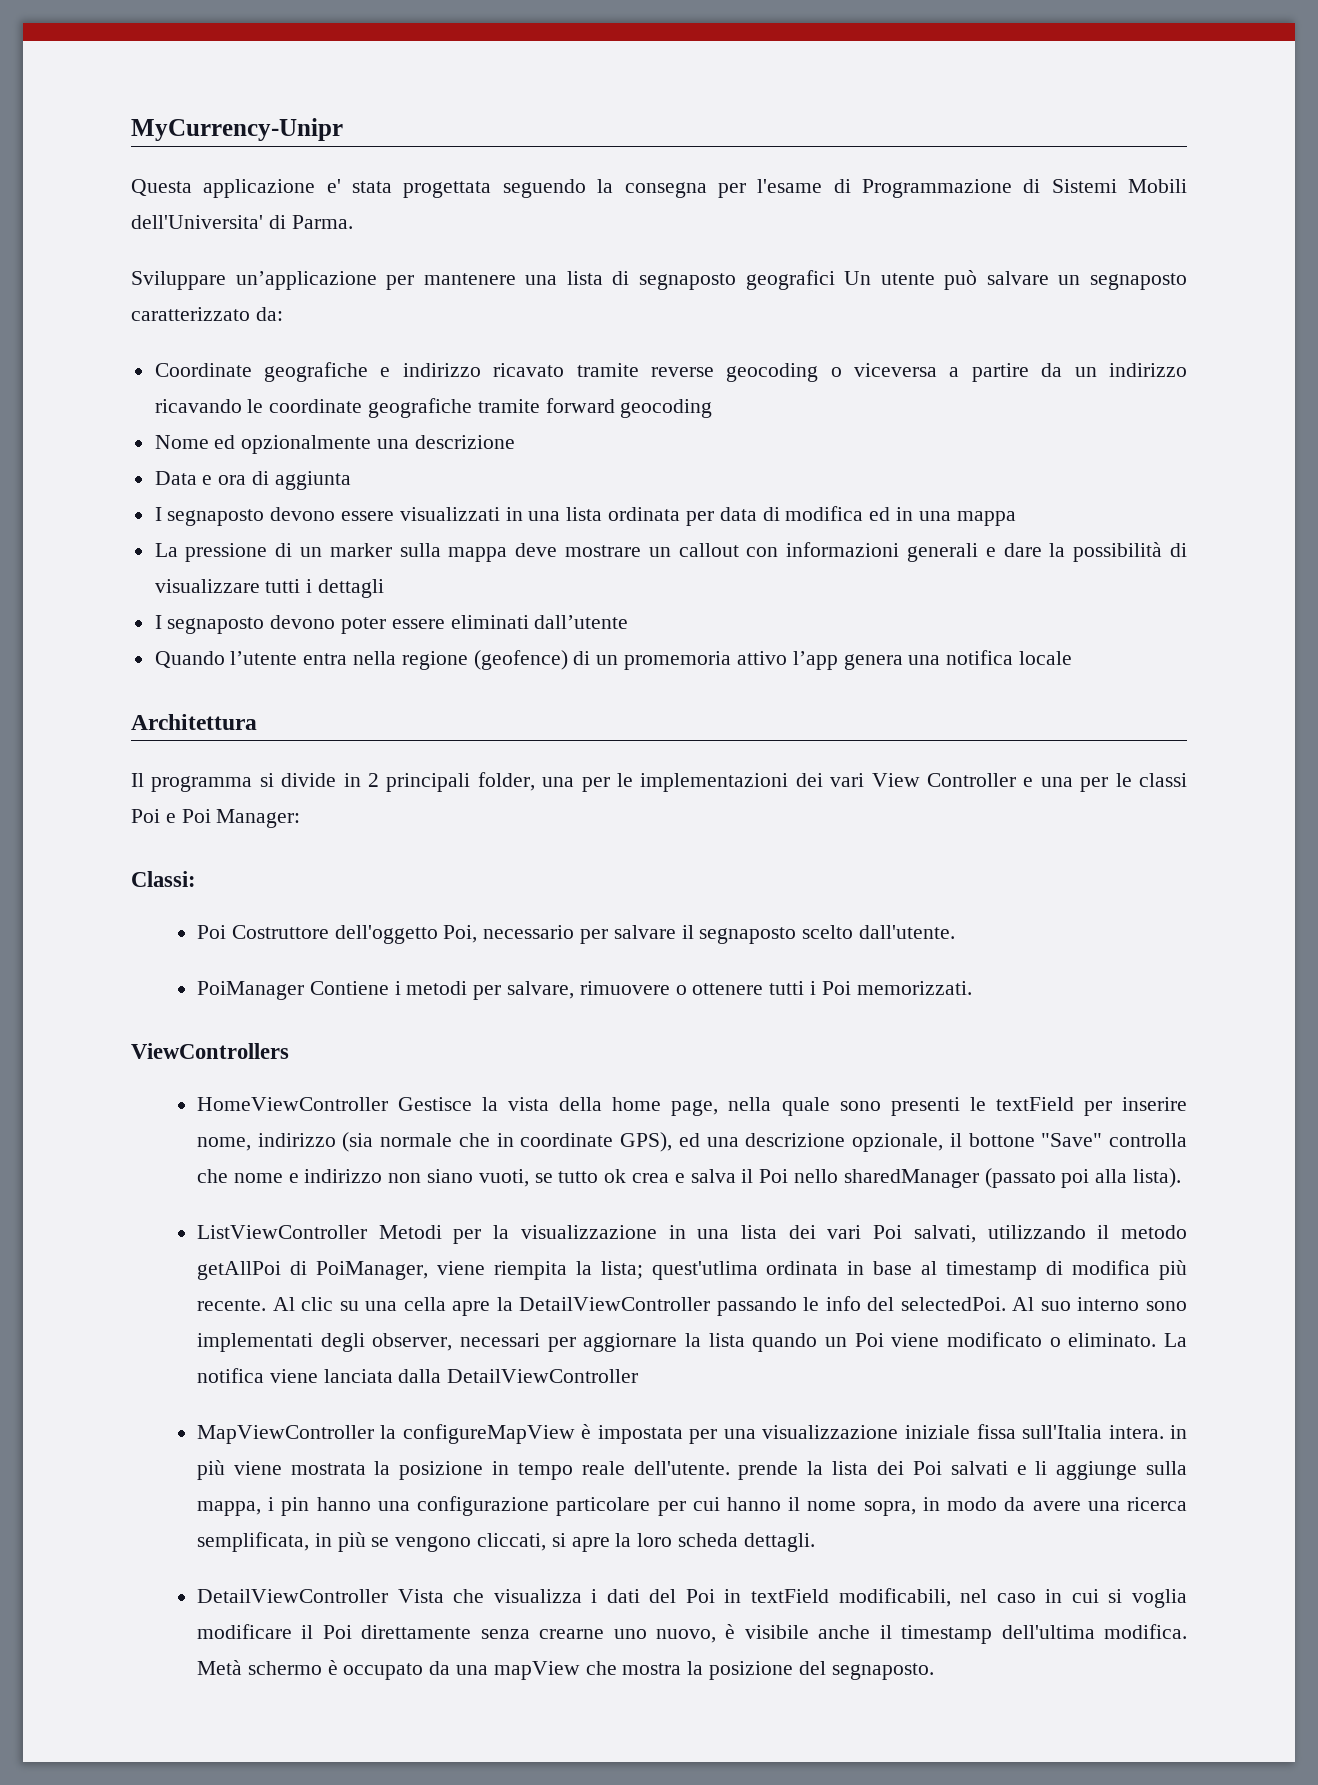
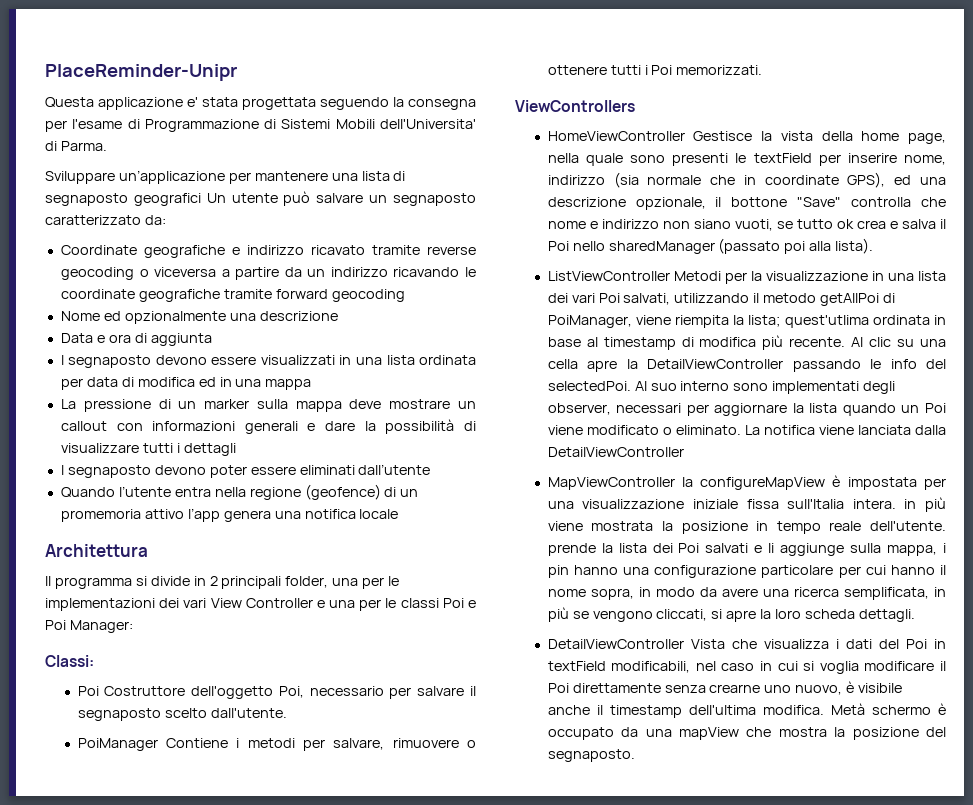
- MyCurrency-Unipr
+ PlaceReminder-Unipr

